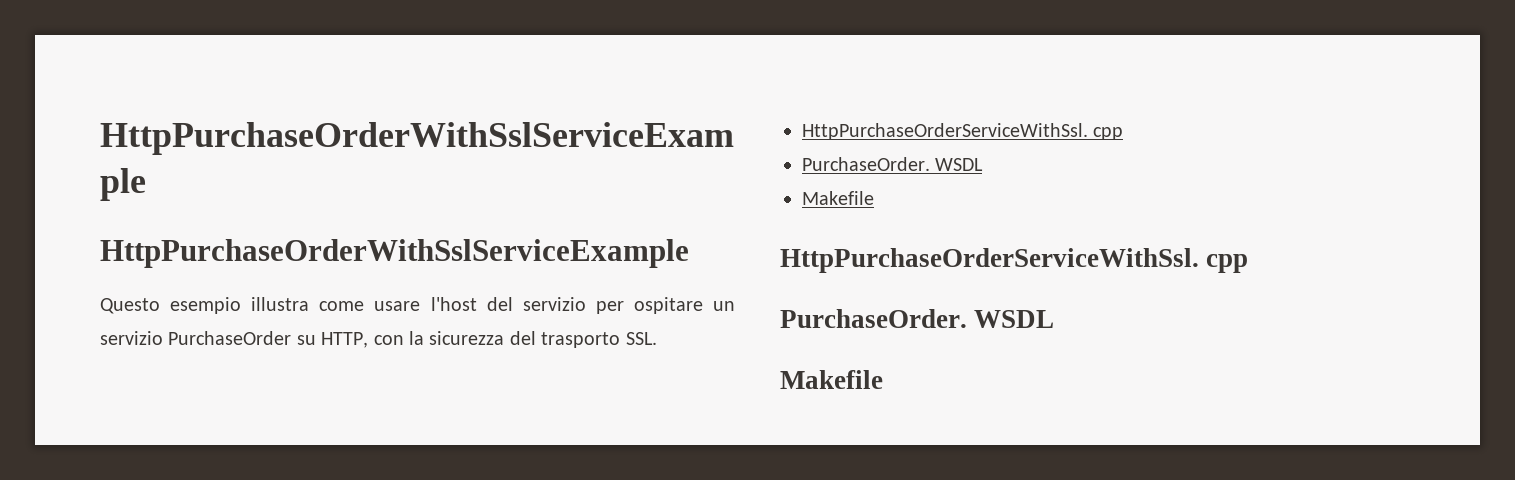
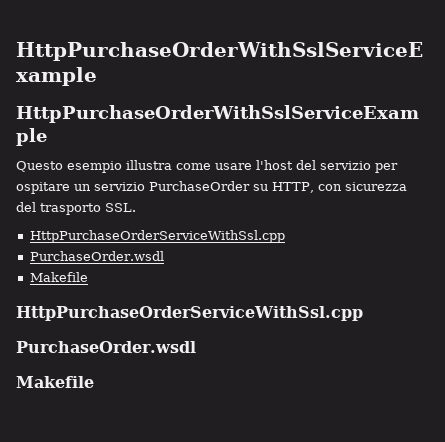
- Questo esempio illustra come usare l'host del servizio per ospitare un servizio PurchaseOrder su HTTP, con la sicurezza del trasporto SSL.
- HttpPurchaseOrderServiceWithSsl. cpp
- PurchaseOrder. WSDL
+ Questo esempio illustra come usare l'host del servizio per ospitare un servizio PurchaseOrder su HTTP, con sicurezza del trasporto SSL.
+ HttpPurchaseOrderServiceWithSsl.cpp
+ PurchaseOrder.wsdl
  Makefile
- HttpPurchaseOrderServiceWithSsl. cpp
- PurchaseOrder. WSDL
+ HttpPurchaseOrderServiceWithSsl.cpp
+ PurchaseOrder.wsdl

